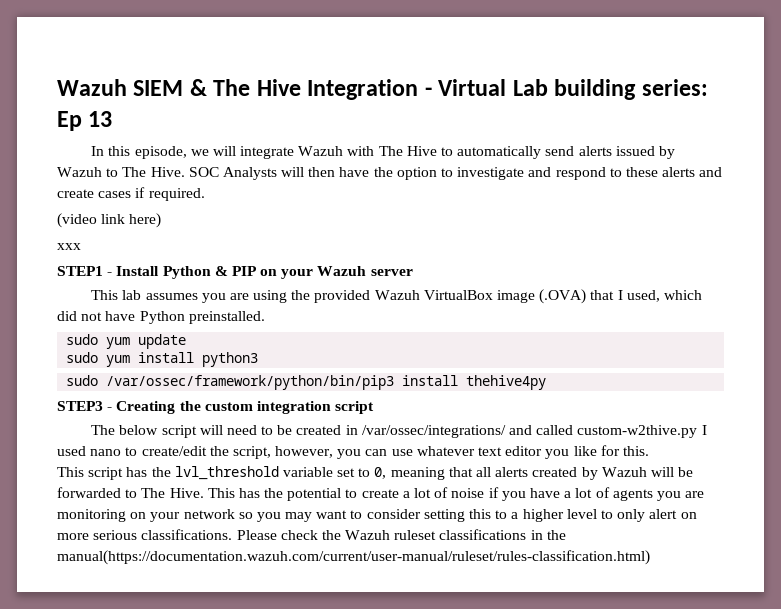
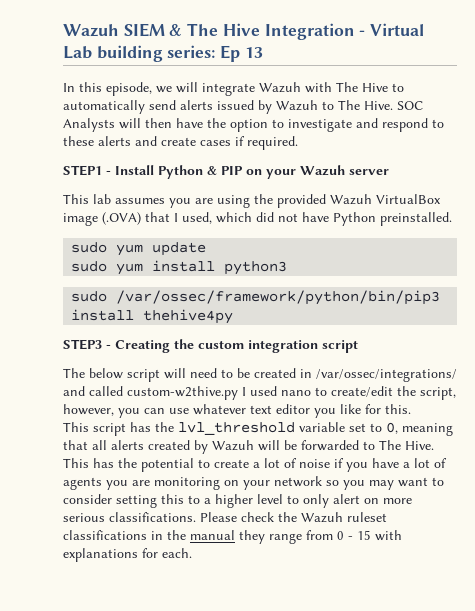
- (video link here)
- xxx
- Please check the Wazuh ruleset classifications in the manual(https://documentation.wazuh.com/current/user-manual/ruleset/rules-classification.html)
+ Please check the Wazuh ruleset classifications in the manual they range from 0 - 15 with explanations for each.

